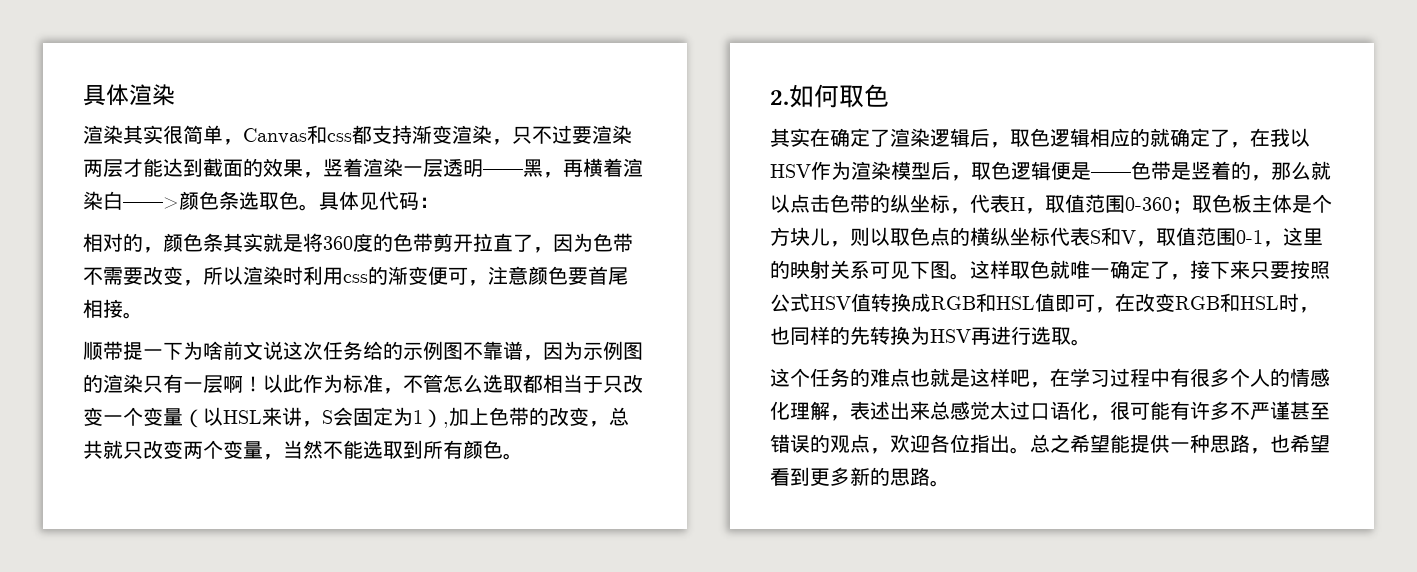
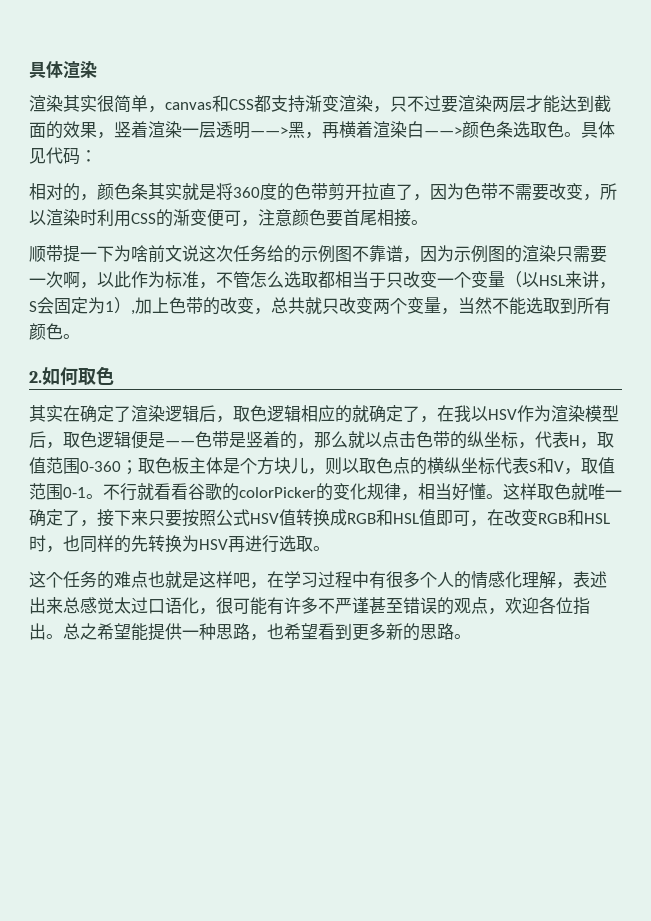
- 渲染其实很简单，Canvas和css都支持渐变渲染，只不过要渲染两层才能达到截面的效果，竖着渲染一层透明——黑，再横着渲染白——>颜色条选取色。
+ 渲染其实很简单，canvas和CSS都支持渐变渲染，只不过要渲染两层才能达到截面的效果，竖着渲染一层透明——>黑，再横着渲染白——>颜色条选取色。
- 相对的，颜色条其实就是将360度的色带剪开拉直了，因为色带不需要改变，所以渲染时利用css的渐变便可，注意颜色要首尾相接。
+ 相对的，颜色条其实就是将360度的色带剪开拉直了，因为色带不需要改变，所以渲染时利用CSS的渐变便可，注意颜色要首尾相接。
- 顺带提一下为啥前文说这次任务给的示例图不靠谱，因为示例图的渲染只有一层啊！以此作为标准，不管怎么选取都相当于只改变一个变量（以HSL来讲，S会固定为1）,加上色带的改变，总共就只改变两个变量，当然不能选取到所有颜色。
+ 顺带提一下为啥前文说这次任务给的示例图不靠谱，因为示例图的渲染只需要一次啊，以此作为标准，不管怎么选取都相当于只改变一个变量（以HSL来讲，S会固定为1）,加上色带的改变，总共就只改变两个变量，当然不能选取到所有颜色。
- 其实在确定了渲染逻辑后，取色逻辑相应的就确定了，在我以HSV作为渲染模型后，取色逻辑便是——色带是竖着的，那么就以点击色带的纵坐标，代表H，取值范围0-360；取色板主体是个方块儿，则以取色点的横纵坐标代表S和V，取值范围0-1，这里的映射关系可见下图。
+ 其实在确定了渲染逻辑后，取色逻辑相应的就确定了，在我以HSV作为渲染模型后，取色逻辑便是——色带是竖着的，那么就以点击色带的纵坐标，代表H，取值范围0-360；取色板主体是个方块儿，则以取色点的横纵坐标代表S和V，取值范围0-1。不行就看看谷歌的colorPicker的变化规律，相当好懂。

